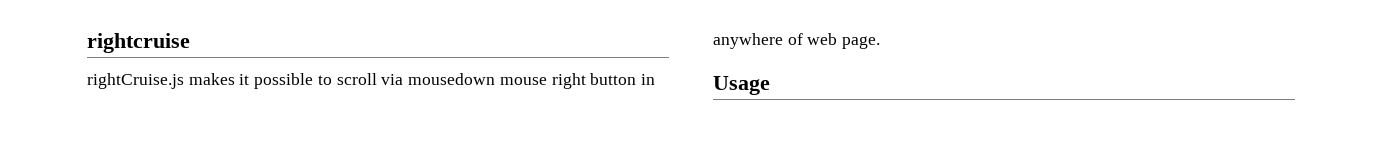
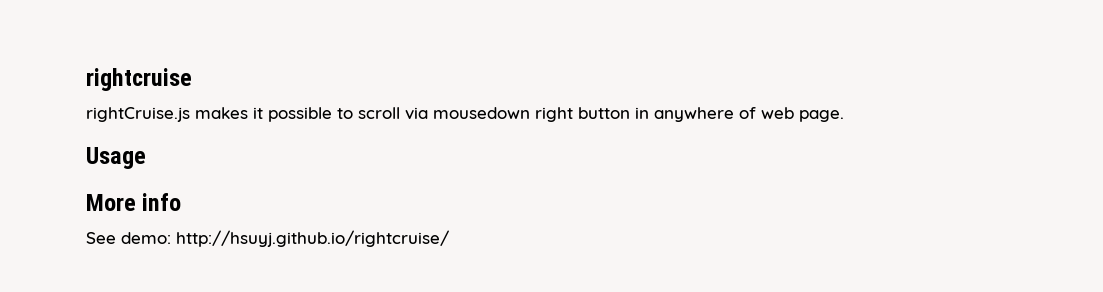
- rightCruise.js makes it possible to scroll via mousedown mouse right button in anywhere of web page.
+ rightCruise.js makes it possible to scroll via mousedown right button in anywhere of web page.
+ More info
+ See demo: http://hsuyj.github.io/rightcruise/

